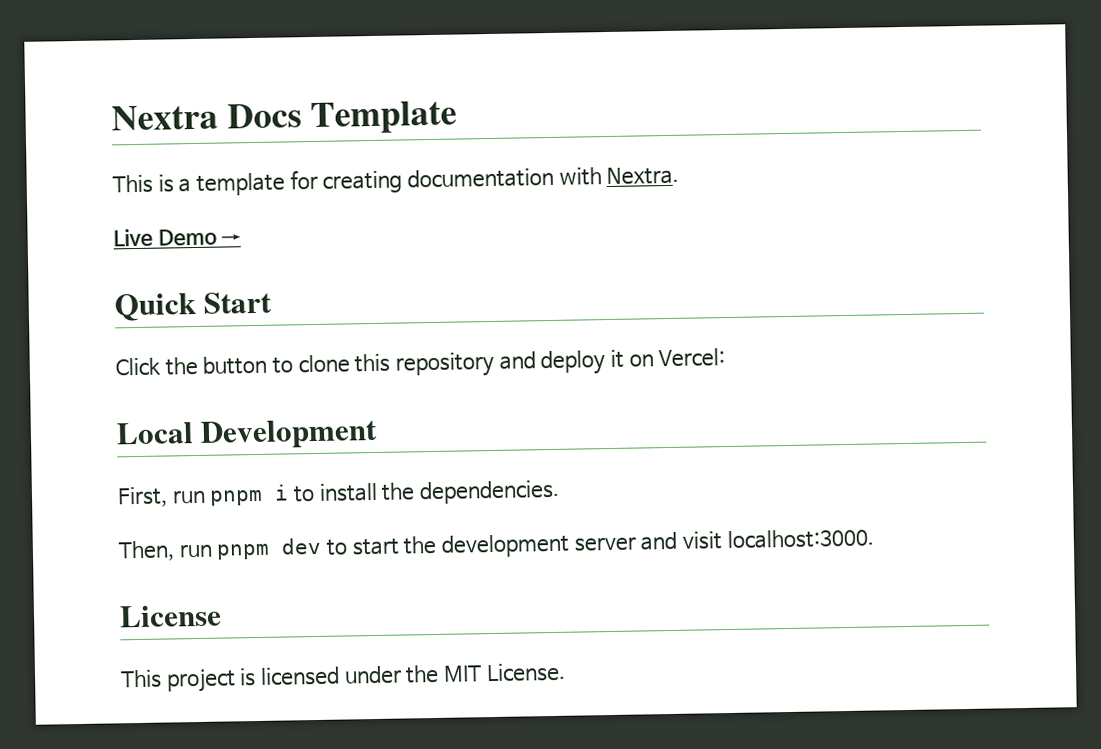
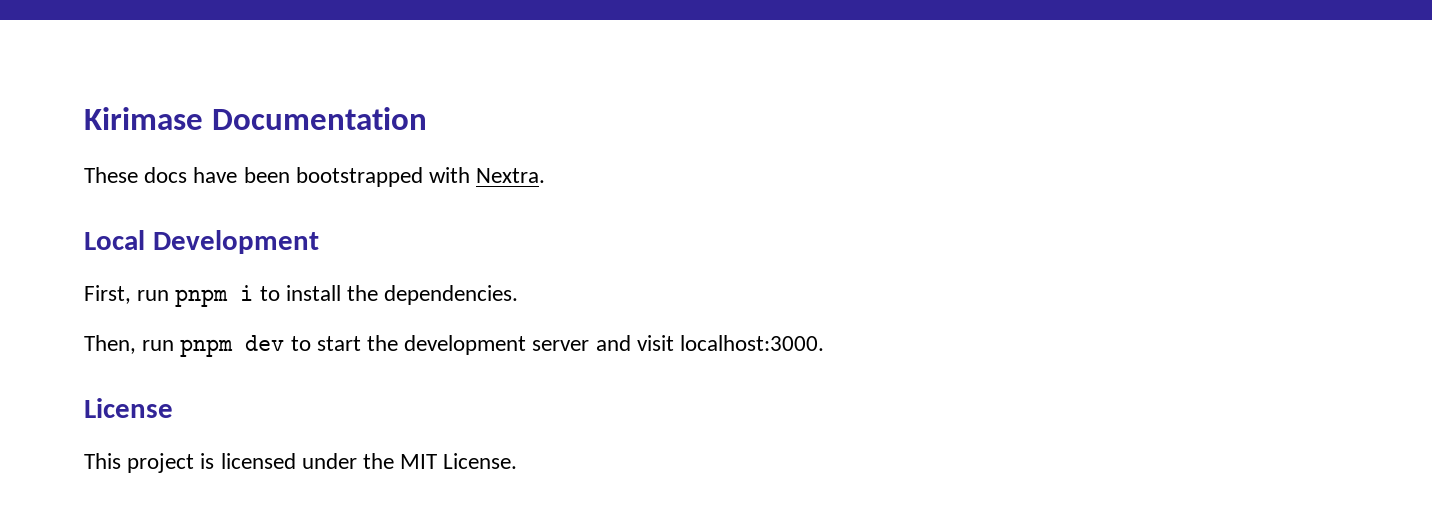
- Nextra Docs Template
- This is a template for creating documentation with Nextra.
- Live Demo →
- Quick Start
- Click the button to clone this repository and deploy it on Vercel:
+ Kirimase Documentation
+ These docs have been bootstrapped with Nextra.

